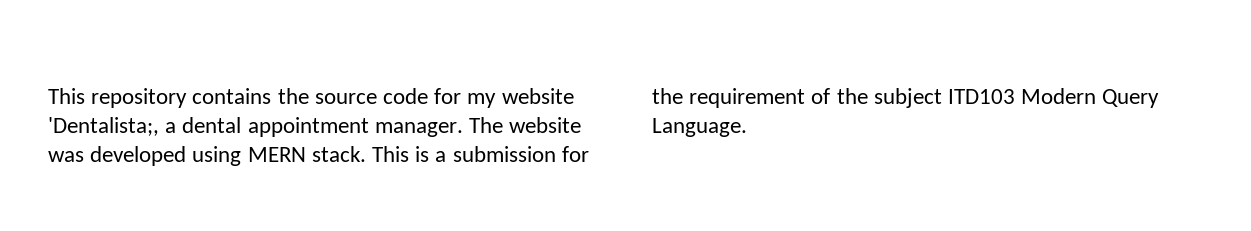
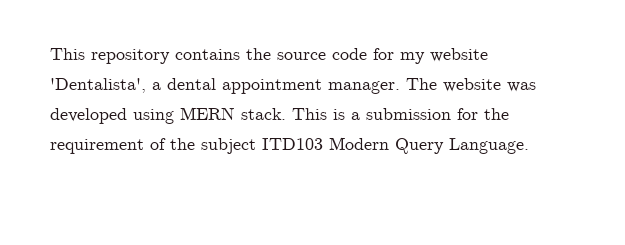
- This repository contains the source code for my website 'Dentalista;, a dental appointment manager.
+ This repository contains the source code for my website 'Dentalista', a dental appointment manager.

